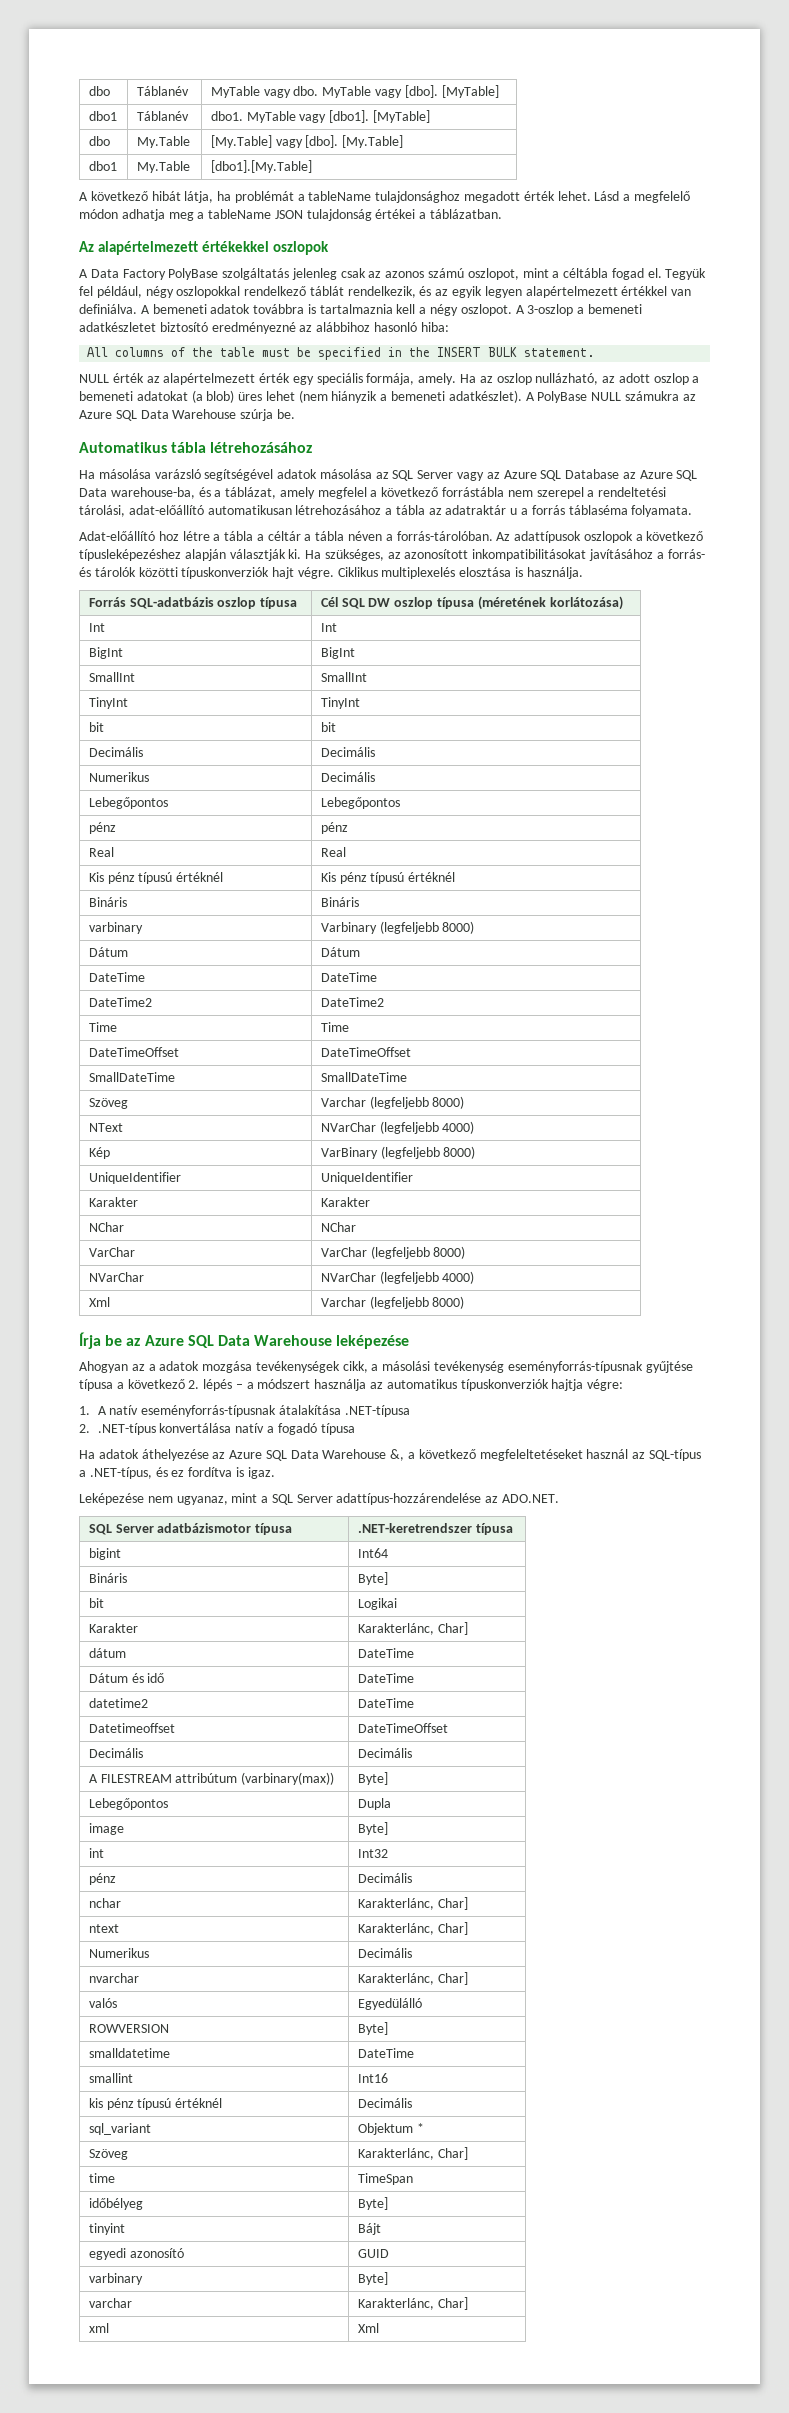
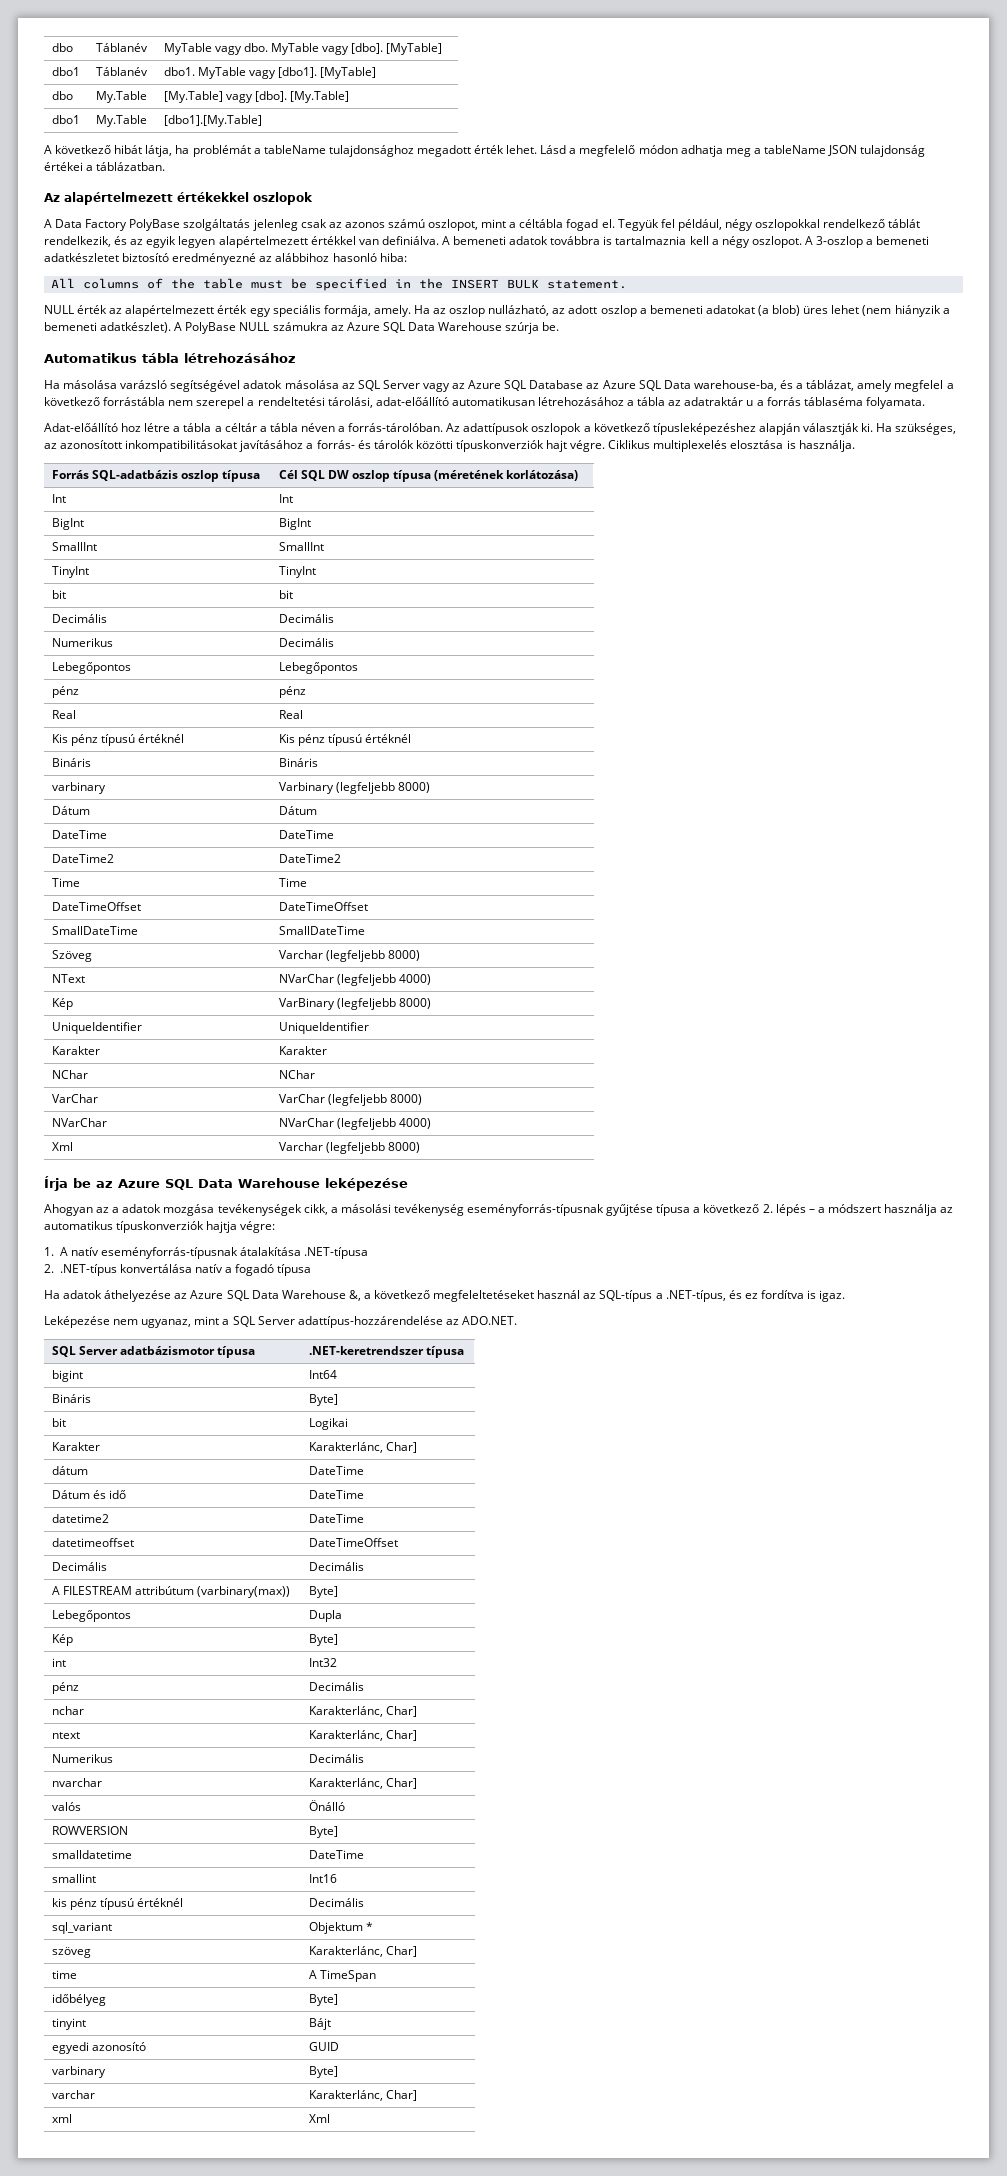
- Datetimeoffset | DateTimeOffset
+ datetimeoffset | DateTimeOffset
- image | Byte]
+ Kép | Byte]
- valós | Egyedülálló
+ valós | Önálló
- Szöveg | Karakterlánc, Char]
+ szöveg | Karakterlánc, Char]
- time | TimeSpan
+ time | A TimeSpan

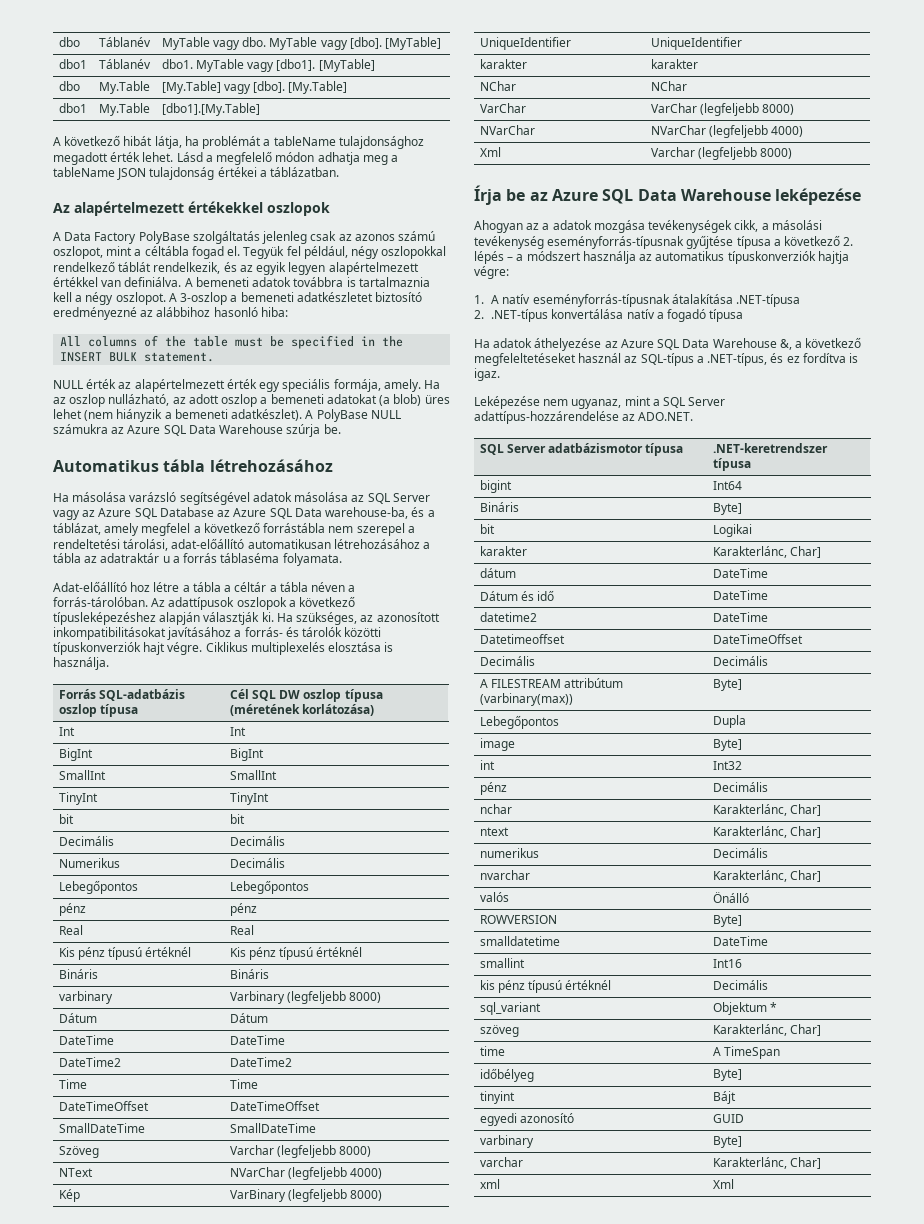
- Karakter | Karakter
+ karakter | karakter
- Karakter | Karakterlánc, Char]
+ karakter | Karakterlánc, Char]
- datetimeoffset | DateTimeOffset
+ Datetimeoffset | DateTimeOffset
- Kép | Byte]
+ image | Byte]
  ntext | Karakterlánc, Char]
- Numerikus | Decimális
+ numerikus | Decimális

